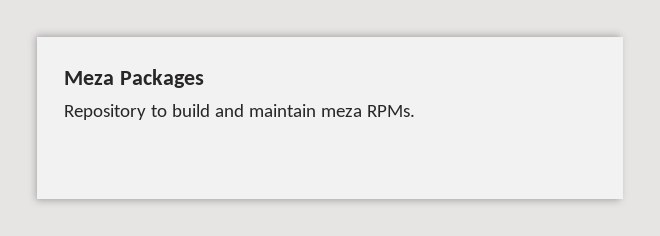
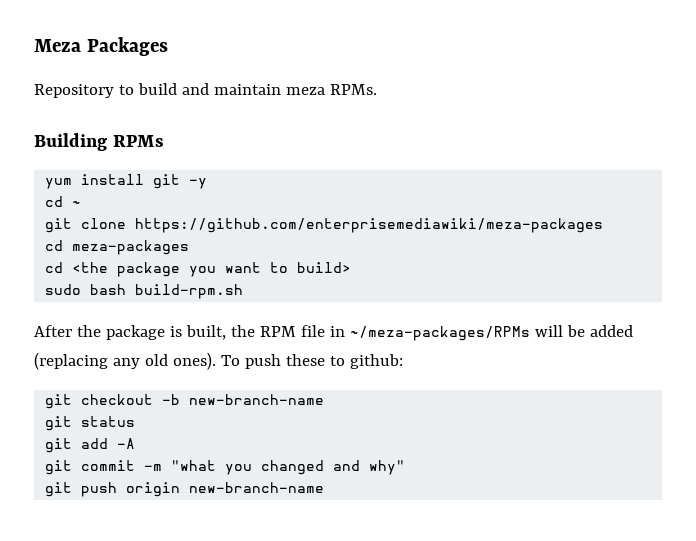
+ Building RPMs
+ yum install git -y
+ cd ~
+ git clone https://github.com/enterprisemediawiki/meza-packages
+ cd meza-packages
+ cd <the package you want to build>
+ sudo bash build-rpm.sh
+ After the package is built, the RPM file in ~/meza-packages/RPMs will be added (replacing any old ones). To push these to github:
+ git checkout -b new-branch-name
+ git status
+ git add -A
+ git commit -m "what you changed and why"
+ git push origin new-branch-name

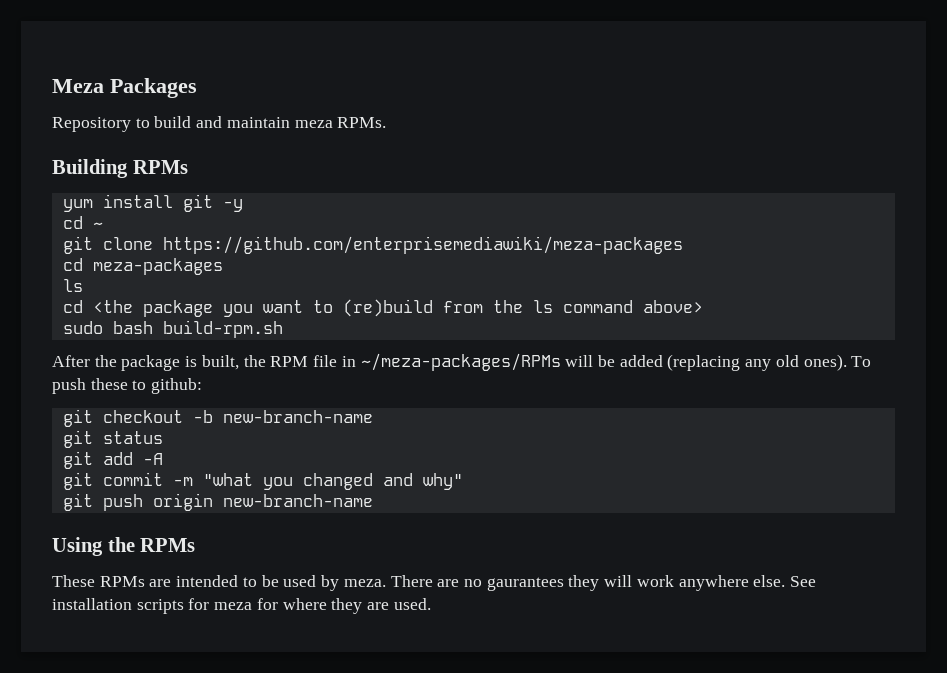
  cd meza-packages
+ ls
- cd <the package you want to build>
+ cd <the package you want to (re)build from the ls command above>
+ Using the RPMs
+ These RPMs are intended to be used by meza. There are no gaurantees they will work anywhere else. See installation scripts for meza for where they are used.

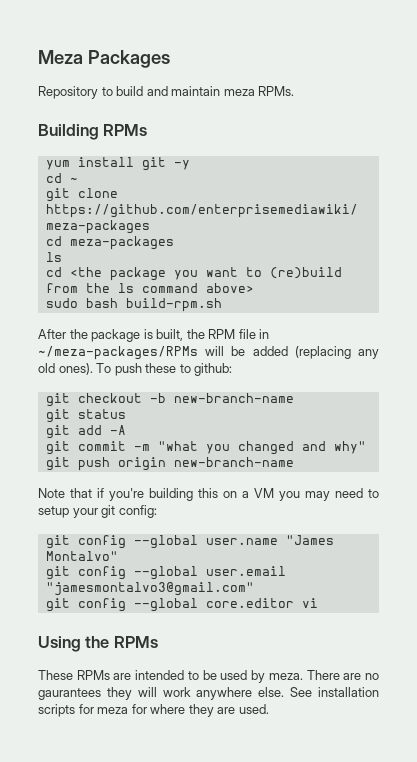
+ Note that if you're building this on a VM you may need to setup your git config:
+ git config --global user.name "James Montalvo"
+ git config --global user.email "jamesmontalvo3@gmail.com"
+ git config --global core.editor vi

